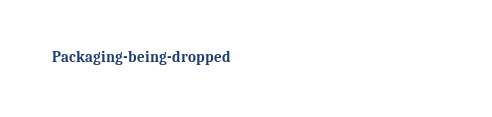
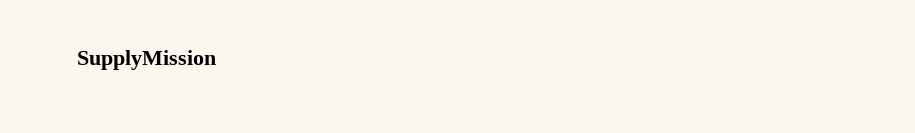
- Packaging-being-dropped
+ SupplyMission

